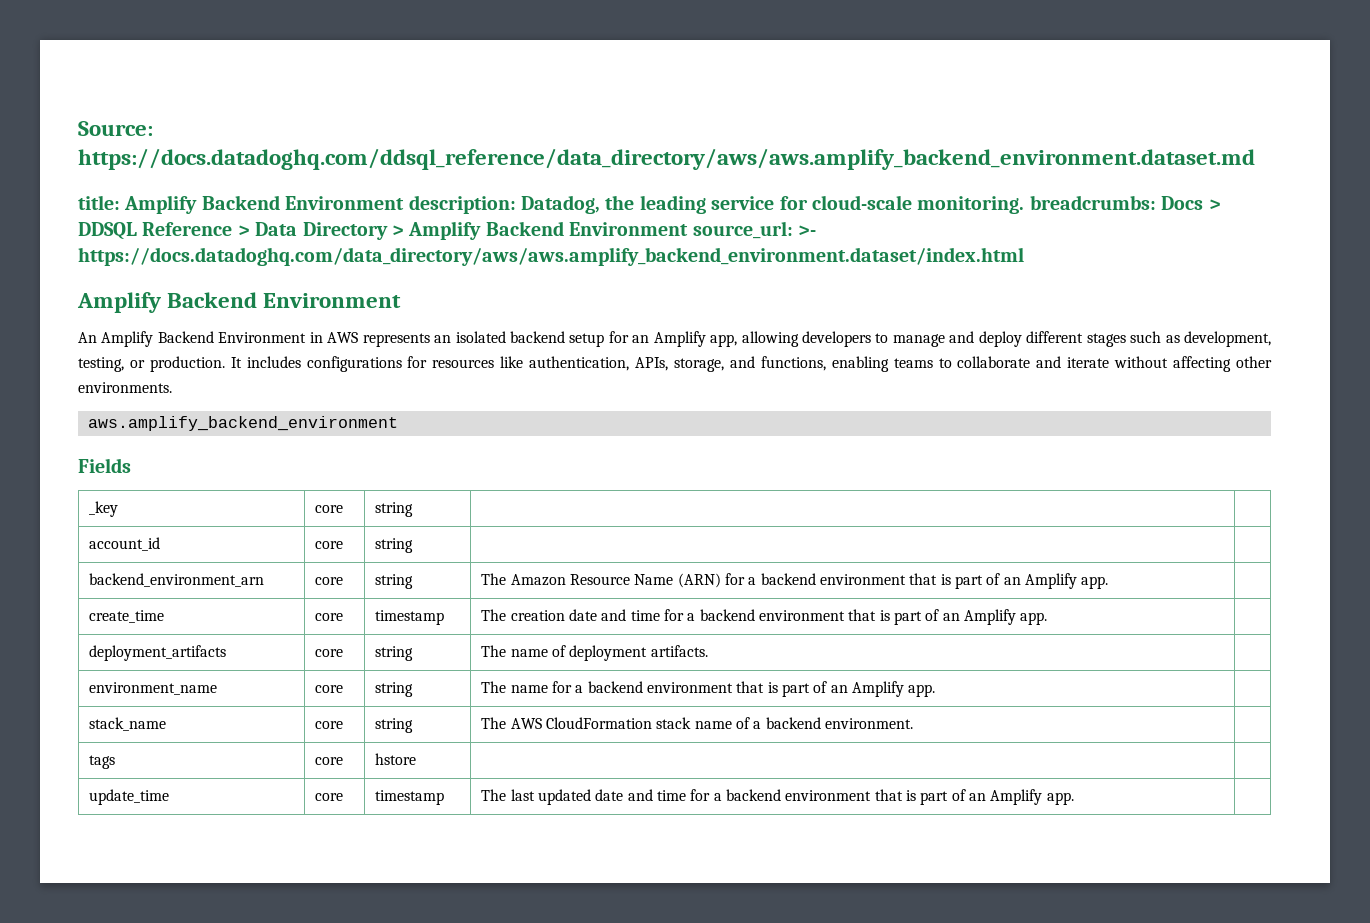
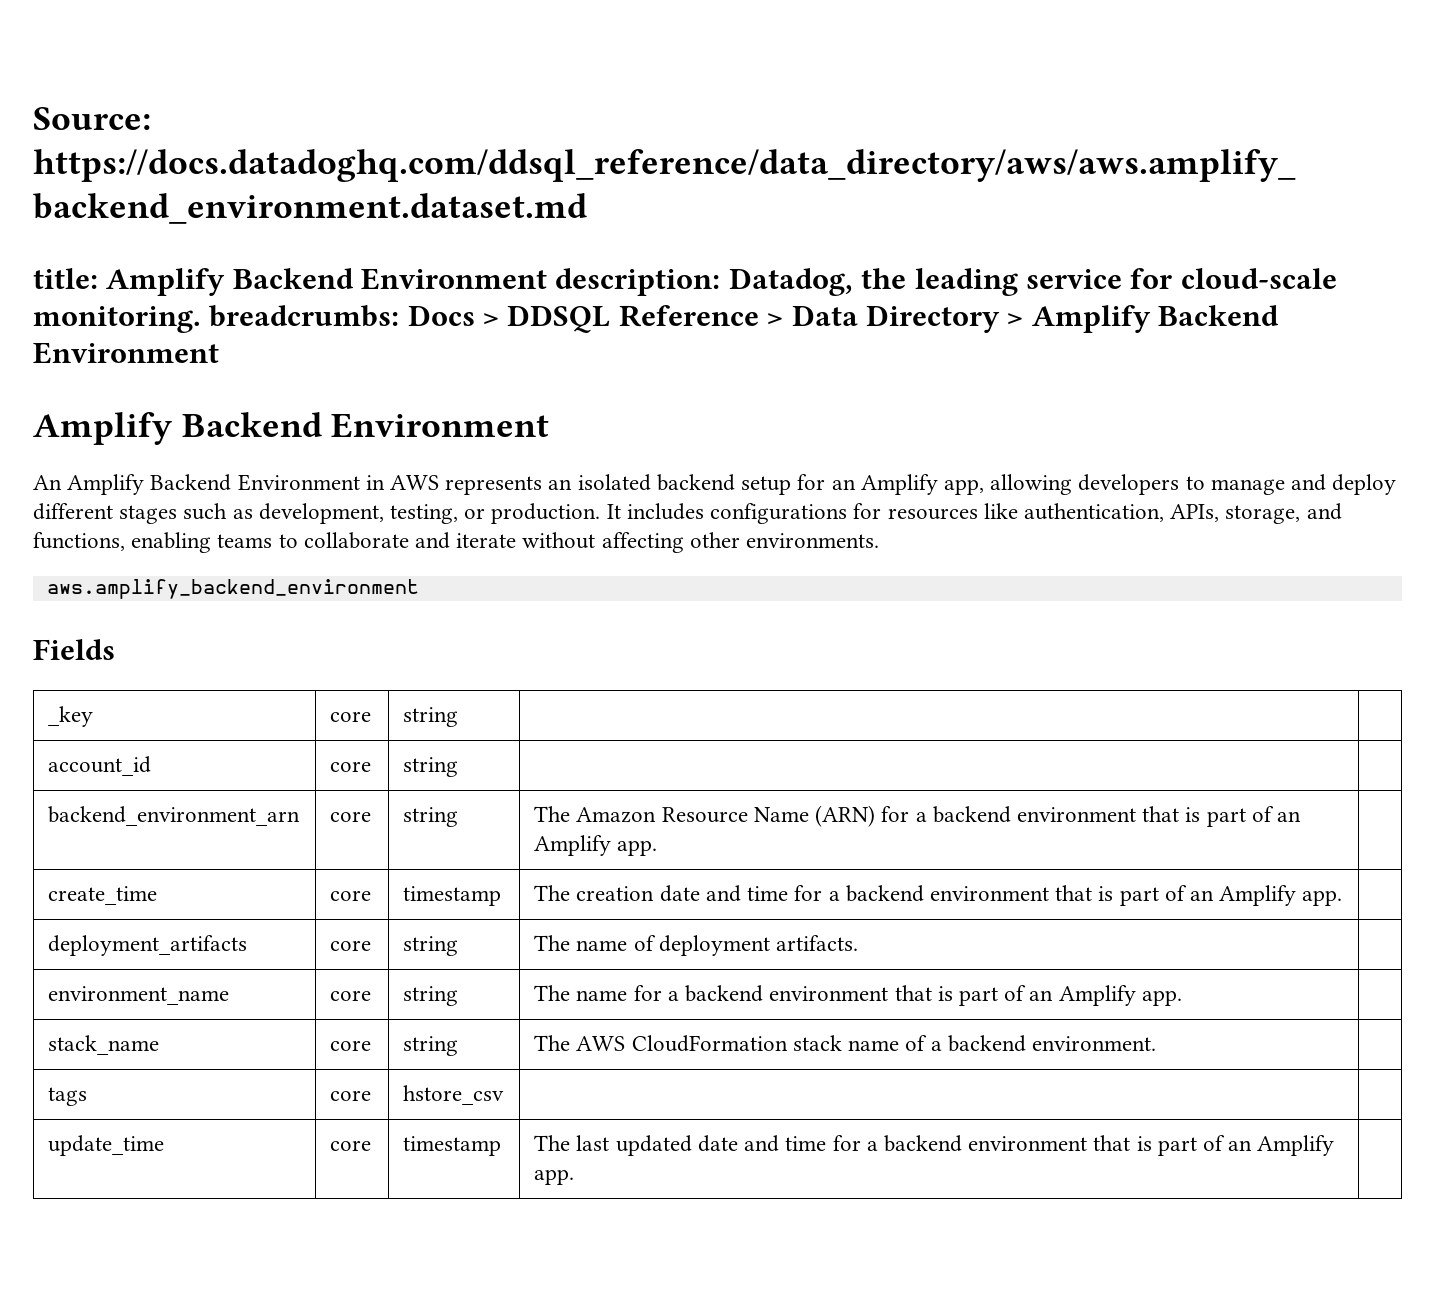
- title: Amplify Backend Environment description: Datadog, the leading service for cloud-scale monitoring. breadcrumbs: Docs > DDSQL Reference > Data Directory > Amplify Backend Environment source_url: >- https://docs.datadoghq.com/data_directory/aws/aws.amplify_backend_environment.dataset/index.html
+ title: Amplify Backend Environment description: Datadog, the leading service for cloud-scale monitoring. breadcrumbs: Docs > DDSQL Reference > Data Directory > Amplify Backend Environment
- tags | core | hstore | |
+ tags | core | hstore_csv | |

